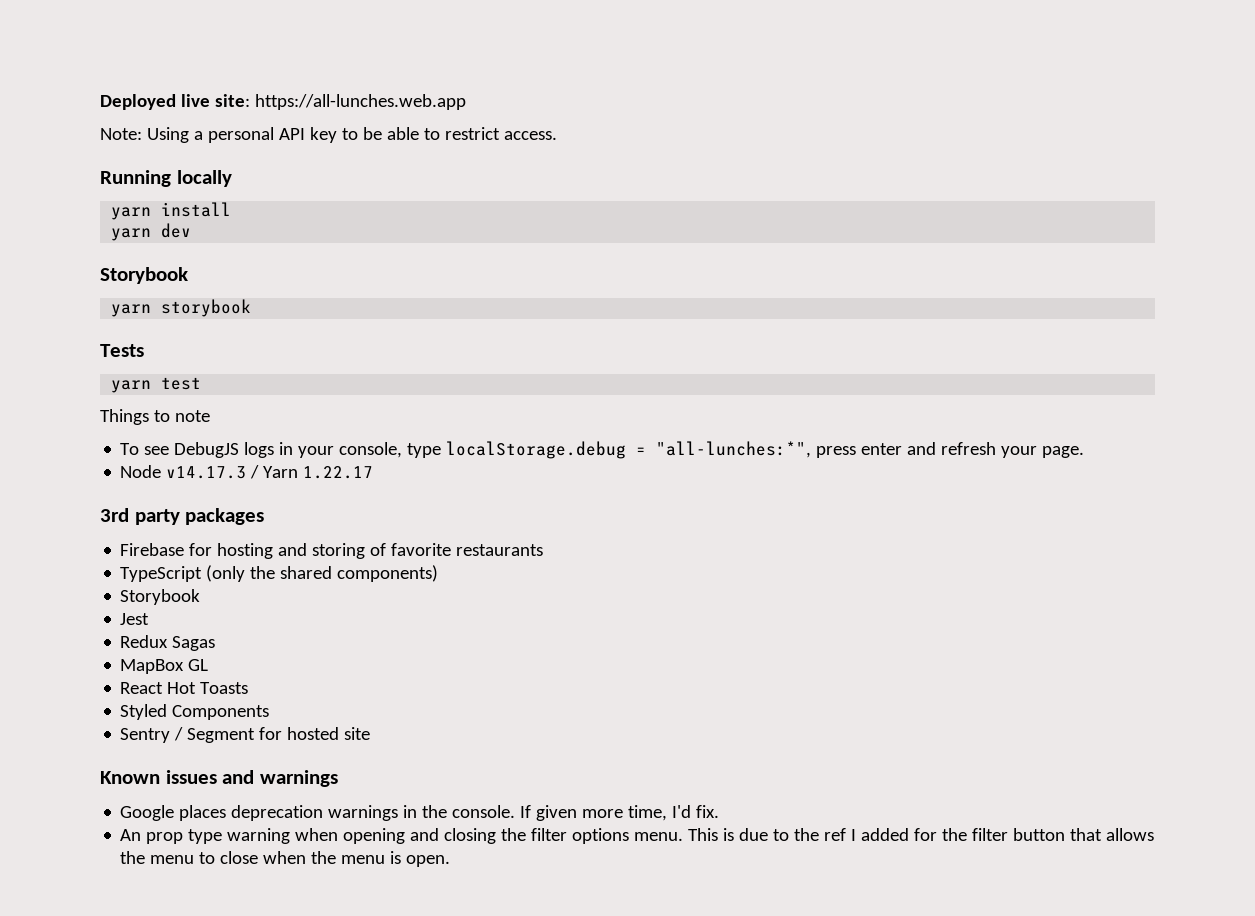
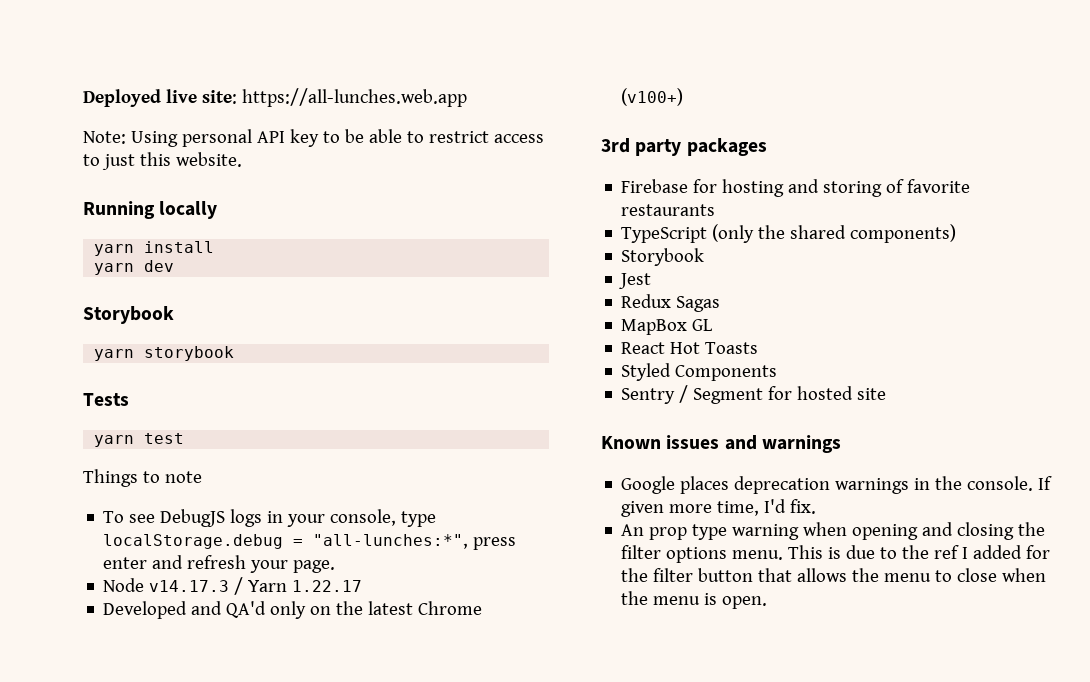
- Note: Using a personal API key to be able to restrict access.
+ Note: Using personal API key to be able to restrict access to just this website.
+ Developed and QA'd only on the latest Chrome (v100+)

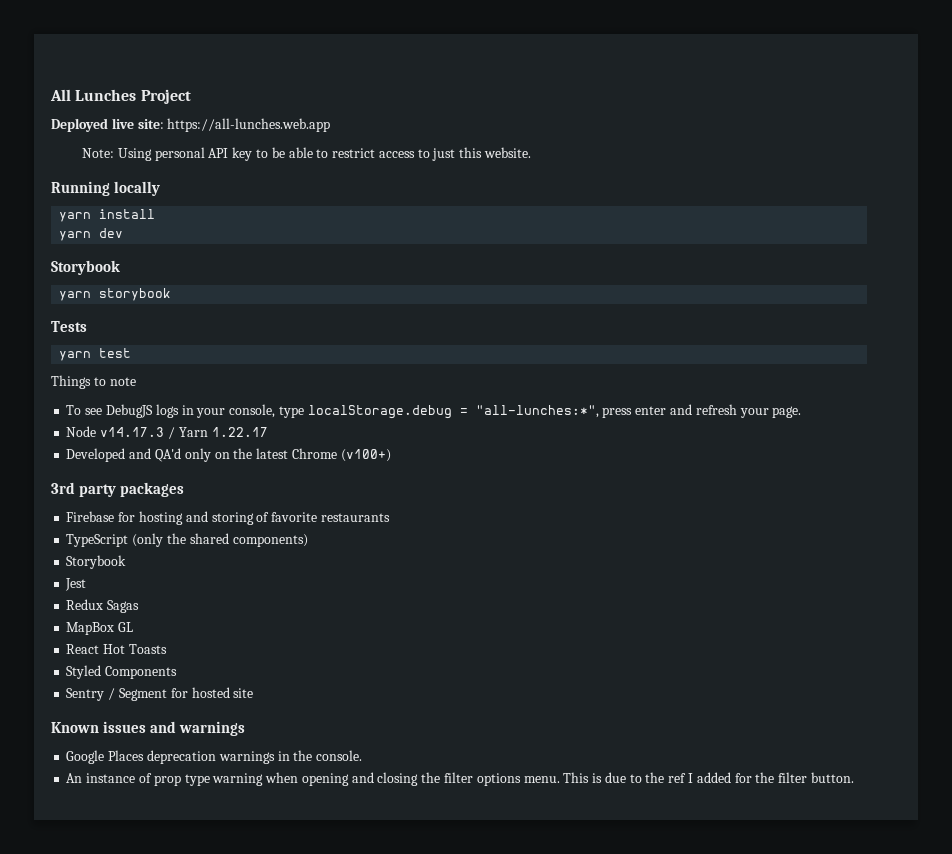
+ All Lunches Project
- Google places deprecation warnings in the console. If given more time, I'd fix.
+ Google Places deprecation warnings in the console.
- An prop type warning when opening and closing the filter options menu.
+ An instance of prop type warning when opening and closing the filter options menu.
- This is due to the ref I added for the filter button that allows the menu to close when the menu is open.
+ This is due to the ref I added for the filter button.

